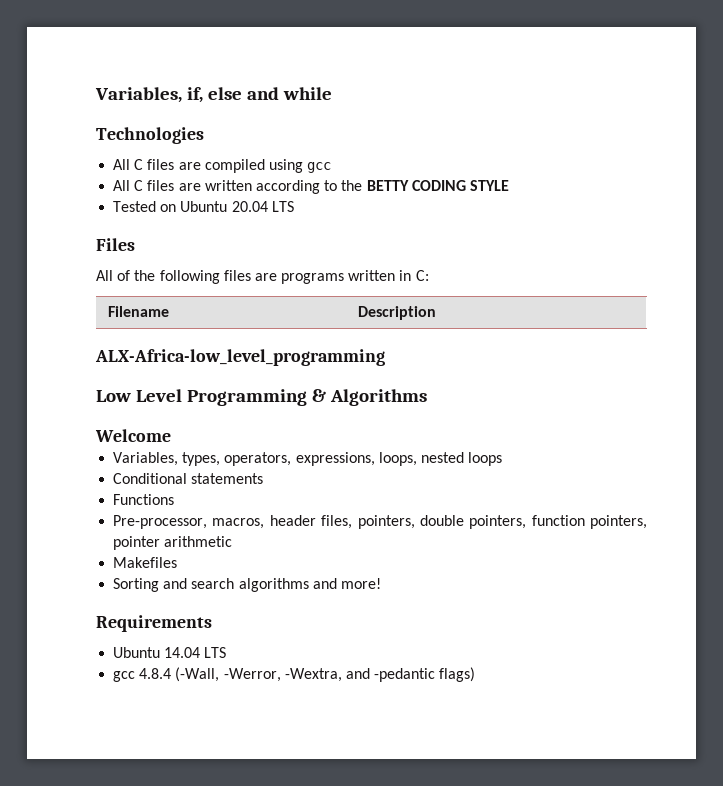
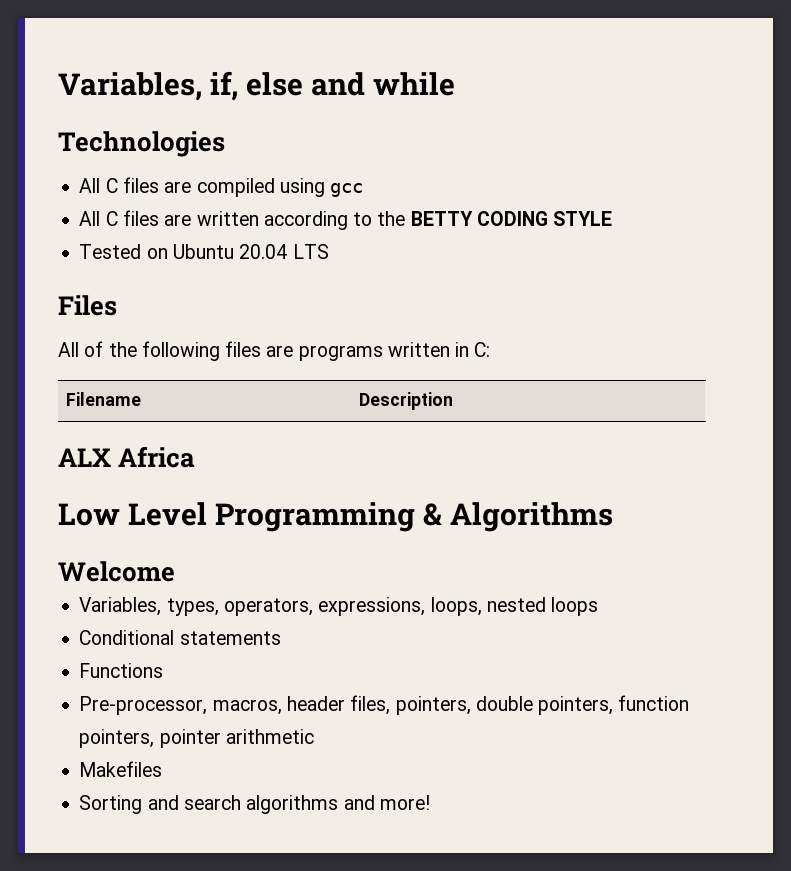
- ALX-Africa-low_level_programming
+ ALX Africa
- Requirements
- Ubuntu 14.04 LTS
- gcc 4.8.4 (-Wall, -Werror, -Wextra, and -pedantic flags)

